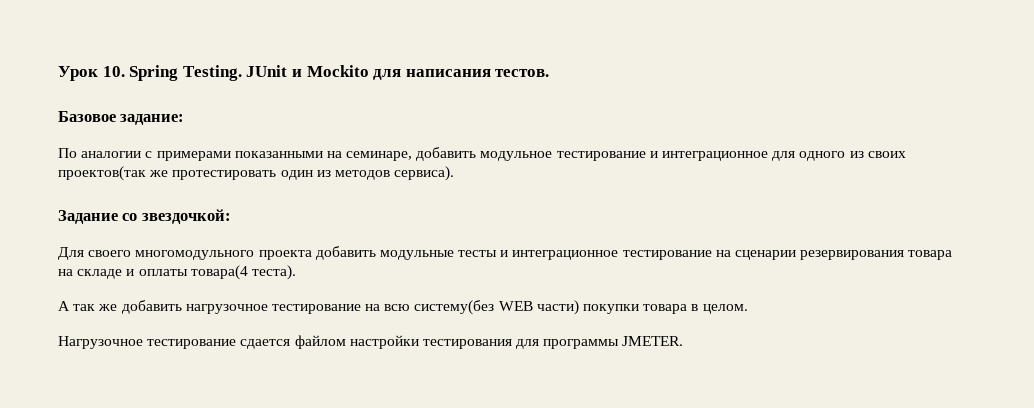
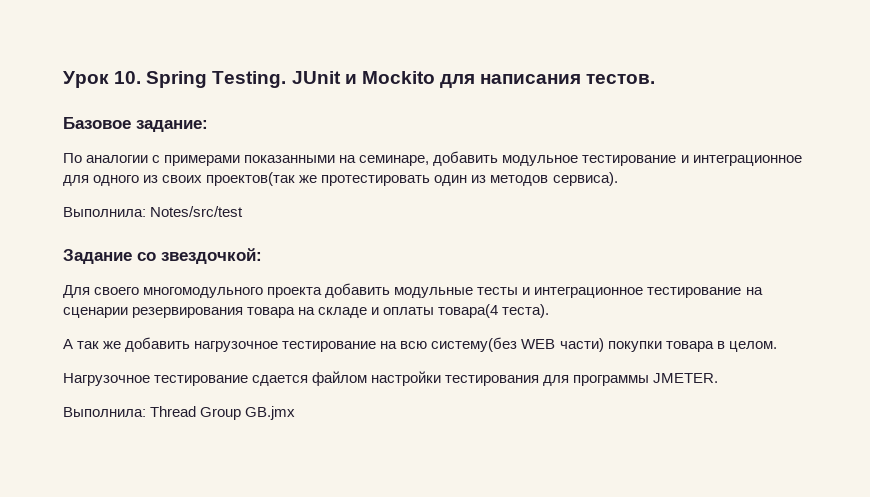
+ Выполнила: Notes/src/test
+ Выполнила: Thread Group GB.jmx

